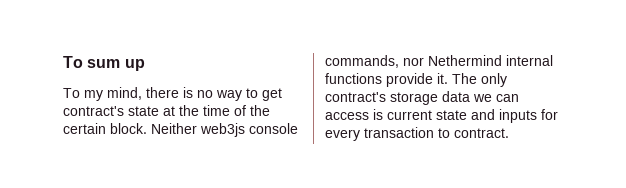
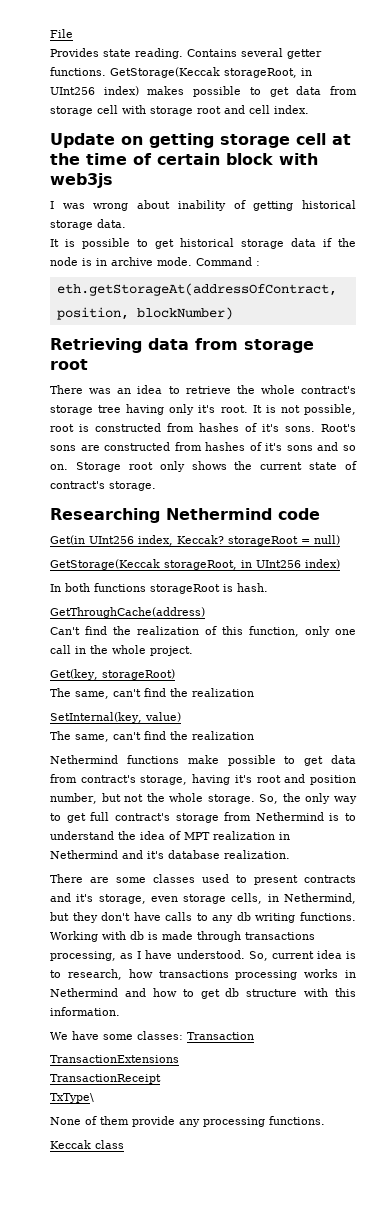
- To sum up
- To my mind, there is no way to get contract's state at the time of the certain block. Neither web3js console commands, nor Nethermind internal functions provide it. The only contract's storage data we can access is current state and inputs for every transaction to contract.
+ File
+ Provides state reading. Contains several getter functions. GetStorage(Keccak storageRoot, in UInt256 index) makes possible to get data from storage cell with storage root and cell index.
+ Update on getting storage cell at the time of certain block with web3js
+ I was wrong about inability of getting historical storage data.
+ It is possible to get historical storage data if the node is in archive mode. Command :
+ eth.getStorageAt(addressOfContract, position, blockNumber)
+ Retrieving data from storage root
+ There was an idea to retrieve the whole contract's storage tree having only it's root. It is not possible, root is constructed from hashes of it's sons. Root's sons are constructed from hashes of it's sons and so on. Storage root only shows the current state of contract's storage.
+ Researching Nethermind code
+ Get(in UInt256 index, Keccak? storageRoot = null)
+ GetStorage(Keccak storageRoot, in UInt256 index)
+ In both functions storageRoot is hash.
+ GetThroughCache(address)
+ Can't find the realization of this function, only one call in the whole project.
+ Get(key, storageRoot)
+ The same, can't find the realization
+ SetInternal(key, value)
+ The same, can't find the realization
+ Nethermind functions make possible to get data from contract's storage, having it's root and position number, but not the whole storage. So, the only way to get full contract's storage from Nethermind is to understand the idea of MPT realization in Nethermind and it's database realization.
+ There are some classes used to present contracts and it's storage, even storage cells, in Nethermind, but they don't have calls to any db writing functions. Working with db is made through transactions processing, as I have understood. So, current idea is to research, how transactions processing works in Nethermind and how to get db structure with this information.
+ We have some classes: Transaction
+ TransactionExtensions
+ TransactionReceipt
+ TxType\
+ None of them provide any processing functions.
+ Keccak class

